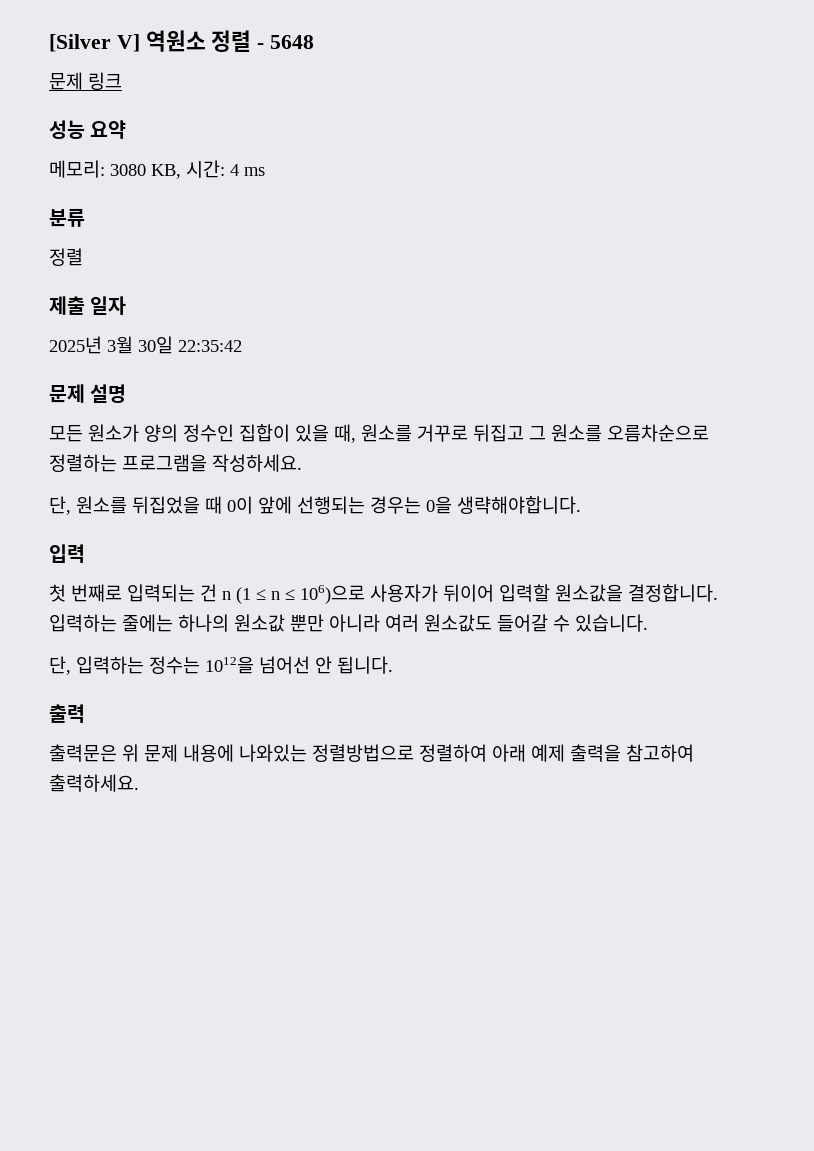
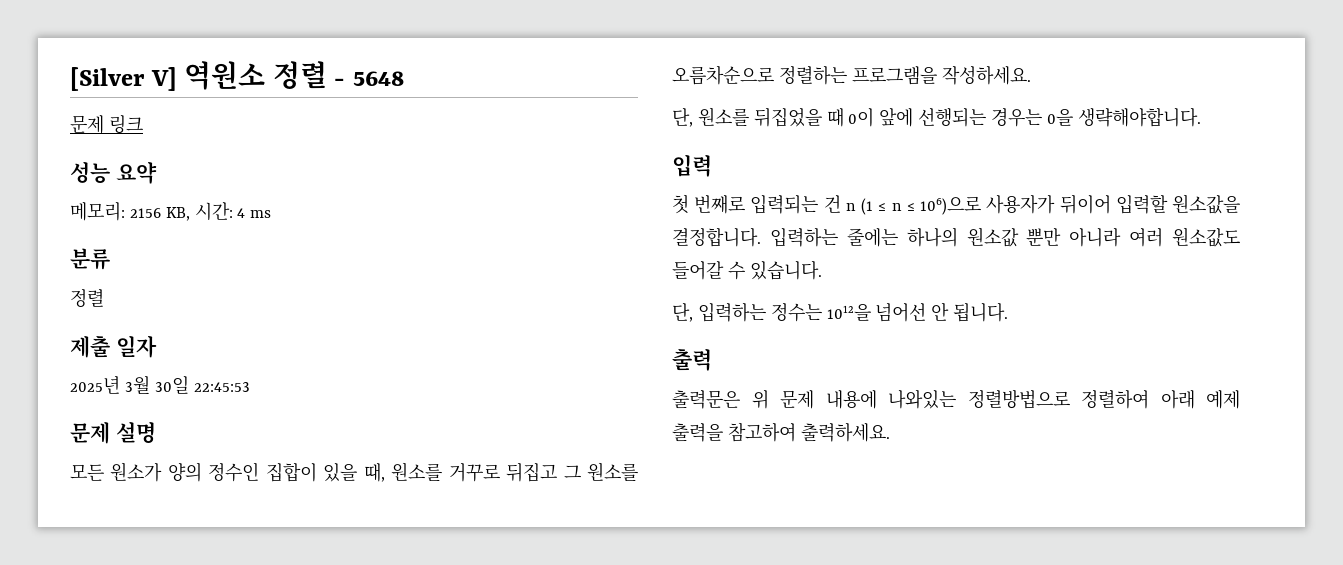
- 메모리: 3080 KB, 시간: 4 ms
+ 메모리: 2156 KB, 시간: 4 ms
- 2025년 3월 30일 22:35:42
+ 2025년 3월 30일 22:45:53

